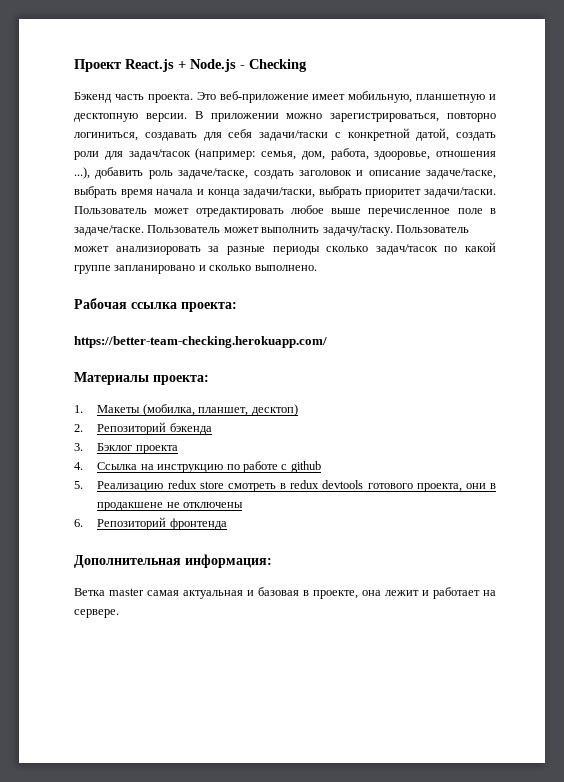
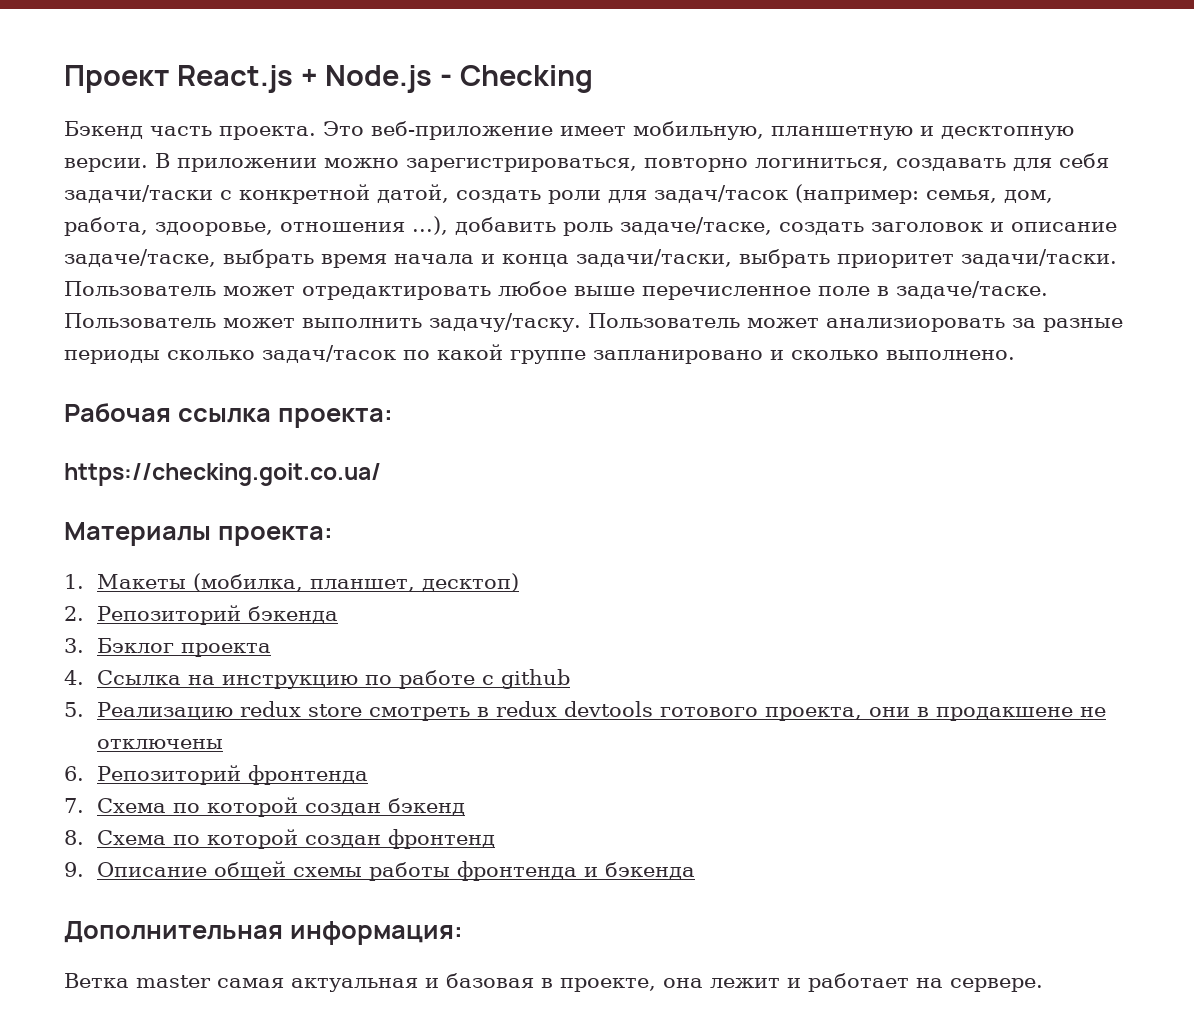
- https://better-team-checking.herokuapp.com/
+ https://checking.goit.co.ua/
+ 7. Схема по которой создан бэкенд
+ 8. Схема по которой создан фронтенд
+ 9. Описание общей схемы работы фронтенда и бэкенда

